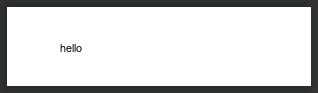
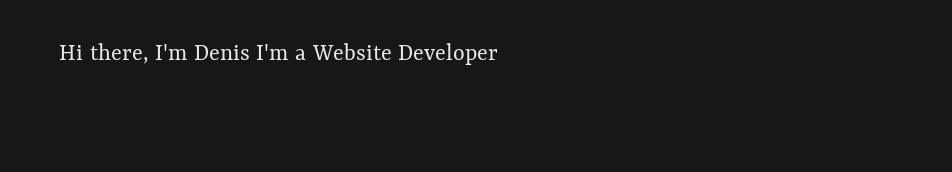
- hello
+ Hi there, I'm Denis I'm a Website Developer

